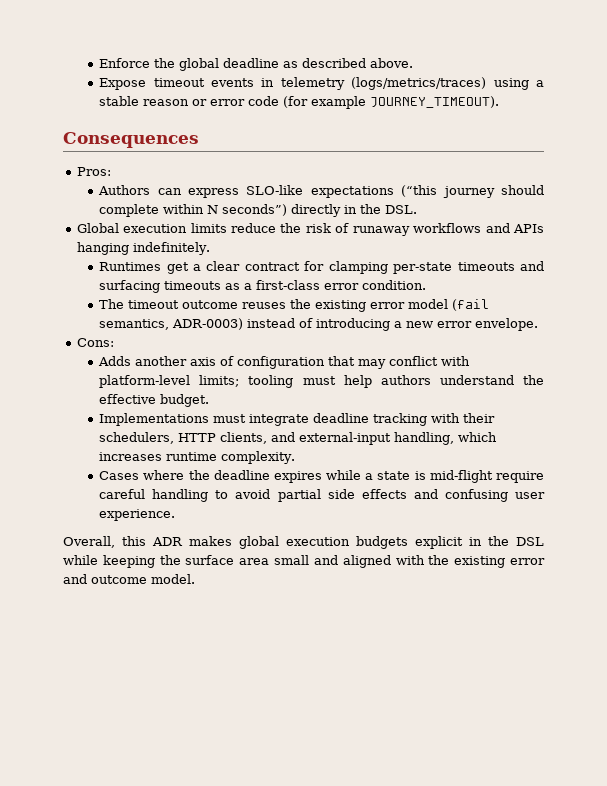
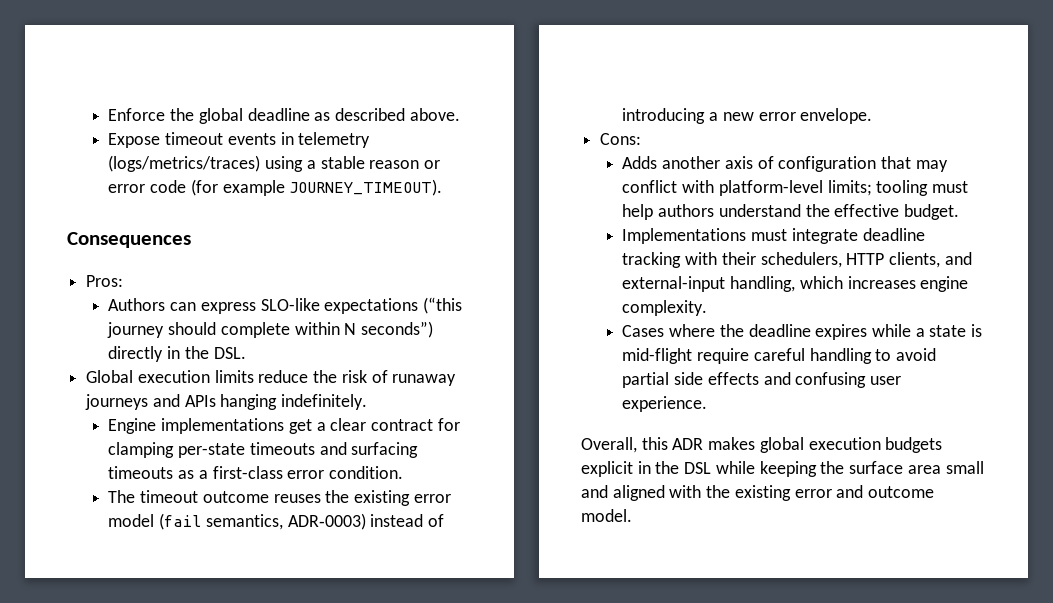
- Global execution limits reduce the risk of runaway workflows and APIs hanging indefinitely.
+ Global execution limits reduce the risk of runaway journeys and APIs hanging indefinitely.
- Runtimes get a clear contract for clamping per-state timeouts and surfacing timeouts as a first-class error condition.
+ Engine implementations get a clear contract for clamping per-state timeouts and surfacing timeouts as a first-class error condition.
- Implementations must integrate deadline tracking with their schedulers, HTTP clients, and external-input handling, which increases runtime complexity.
+ Implementations must integrate deadline tracking with their schedulers, HTTP clients, and external-input handling, which increases engine complexity.

